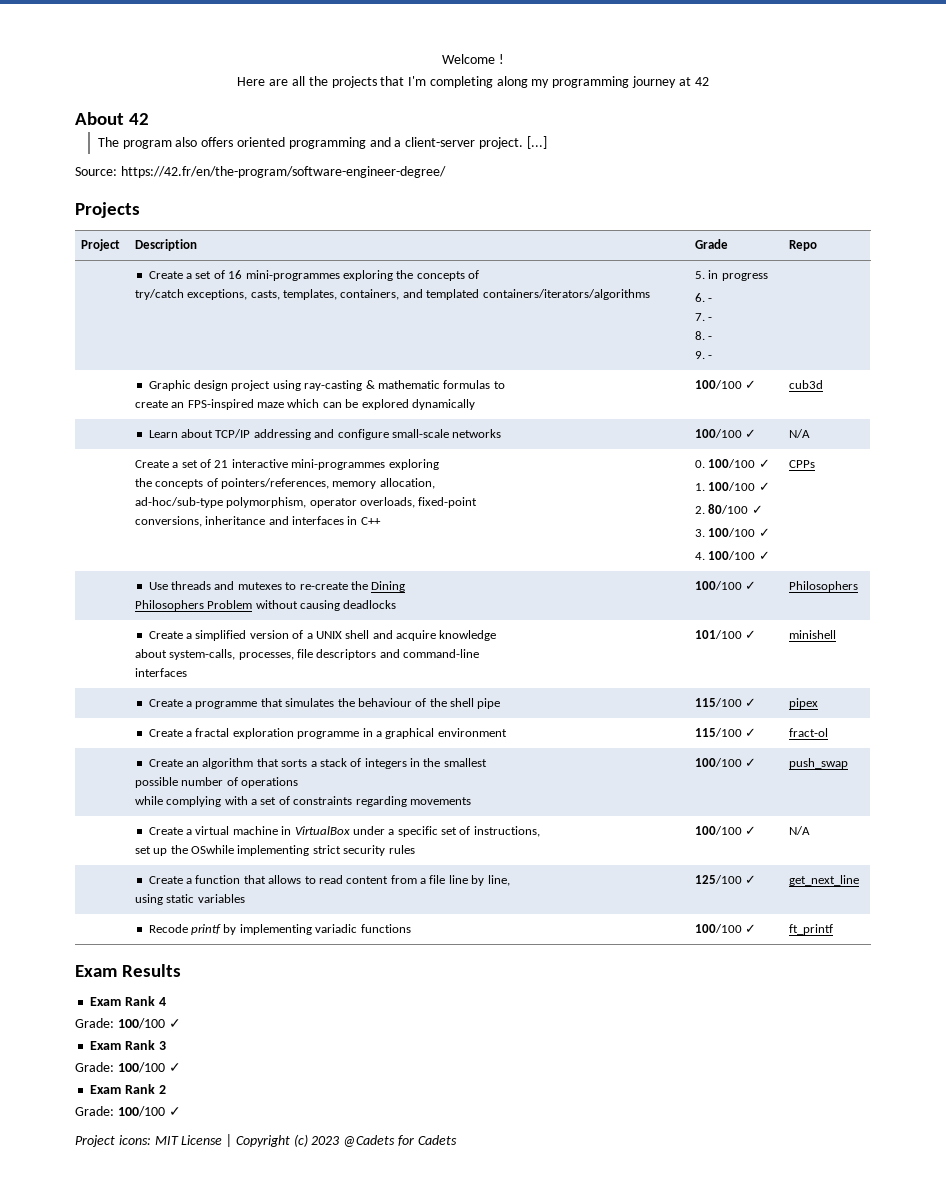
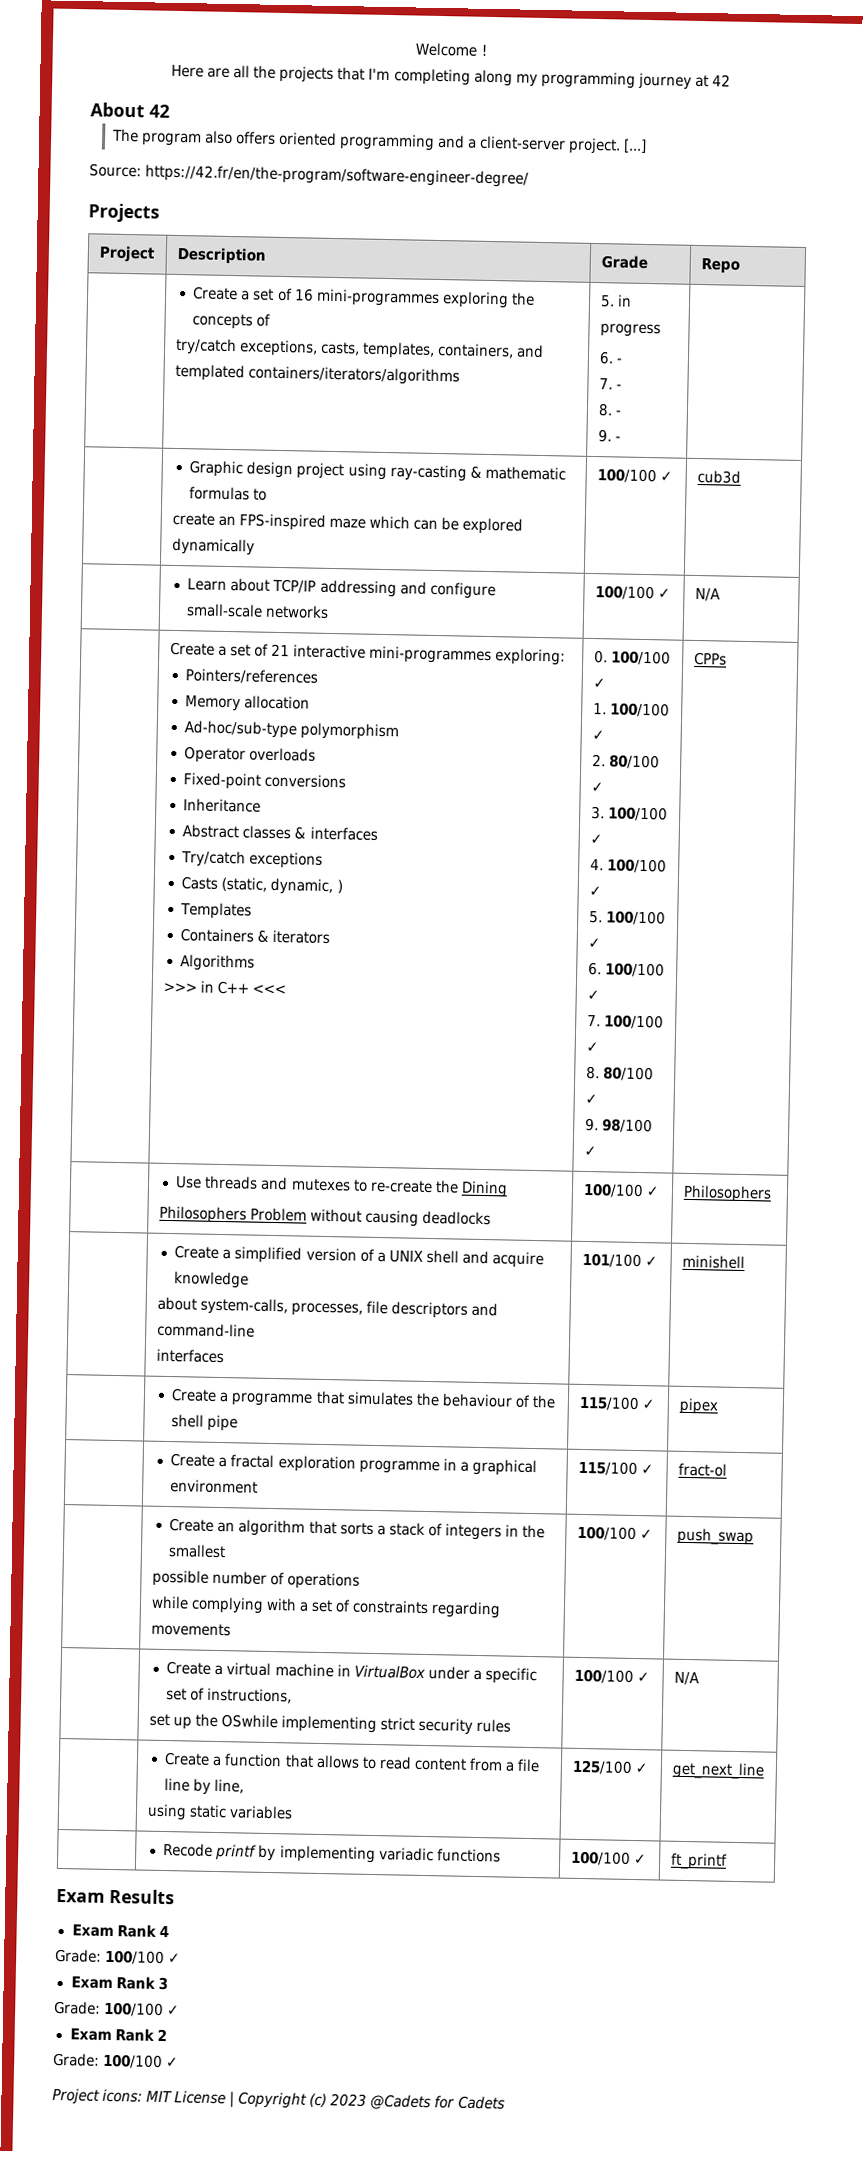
- Create a set of 21 interactive mini-programmes exploring
- the concepts of pointers/references, memory allocation,
- ad-hoc/sub-type polymorphism, operator overloads, fixed-point
- conversions, inheritance and interfaces in C++
+ Create a set of 21 interactive mini-programmes exploring:
+ Pointers/references
+ Memory allocation
+ Ad-hoc/sub-type polymorphism
+ Operator overloads
+ Fixed-point conversions
+ Inheritance
+ Abstract classes & interfaces
+ Try/catch exceptions
+ Casts (static, dynamic, )
+ Templates
+ Containers & iterators
+ Algorithms
+ >>> in C++ <<<
+ 5. 100/100 ✓
+ 6. 100/100 ✓
+ 7. 100/100 ✓
+ 8. 80/100 ✓
+ 9. 98/100 ✓

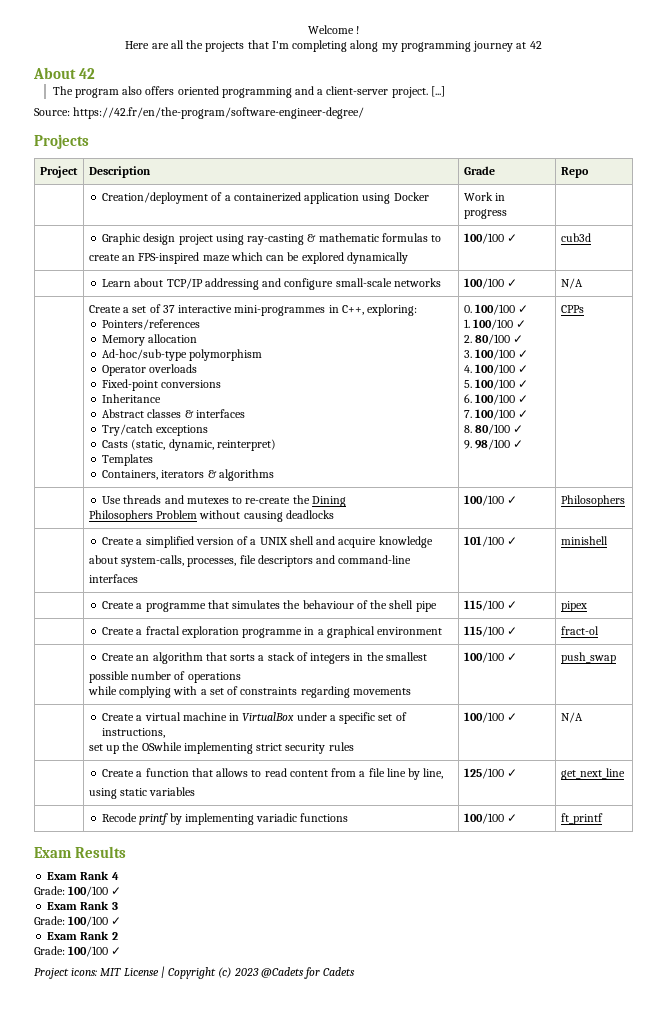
- | Create a set of 16 mini-programmes exploring the concepts of
- try/catch exceptions, casts, templates, containers, and templated containers/iterators/algorithms | 5. in progress
- 6. -
- 7. -
- 8. -
- 9. - |
+ | Creation/deployment of a containerized application using Docker | Work in progress |
- Create a set of 21 interactive mini-programmes exploring:
+ Create a set of 37 interactive mini-programmes in C++, exploring:
- Casts (static, dynamic, )
+ Casts (static, dynamic, reinterpret)
- Containers & iterators
- Algorithms
- >>> in C++ <<<
+ Containers, iterators & algorithms

